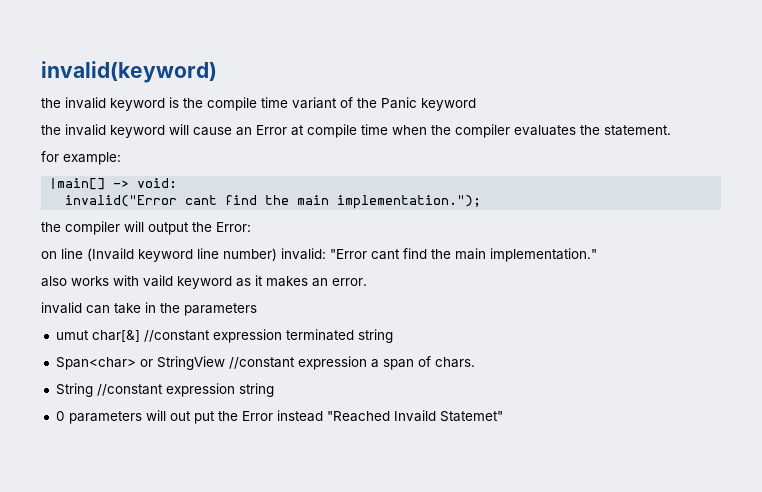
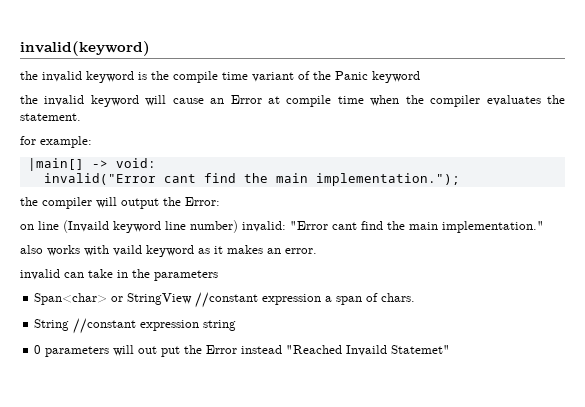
- umut char[&] //constant expression terminated string

